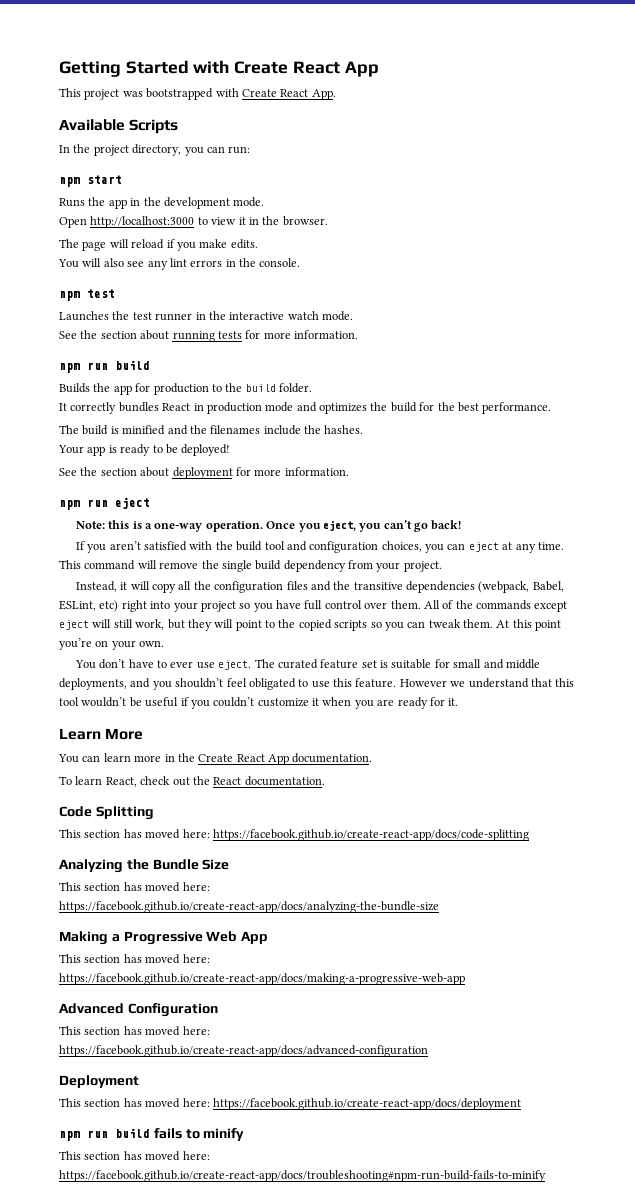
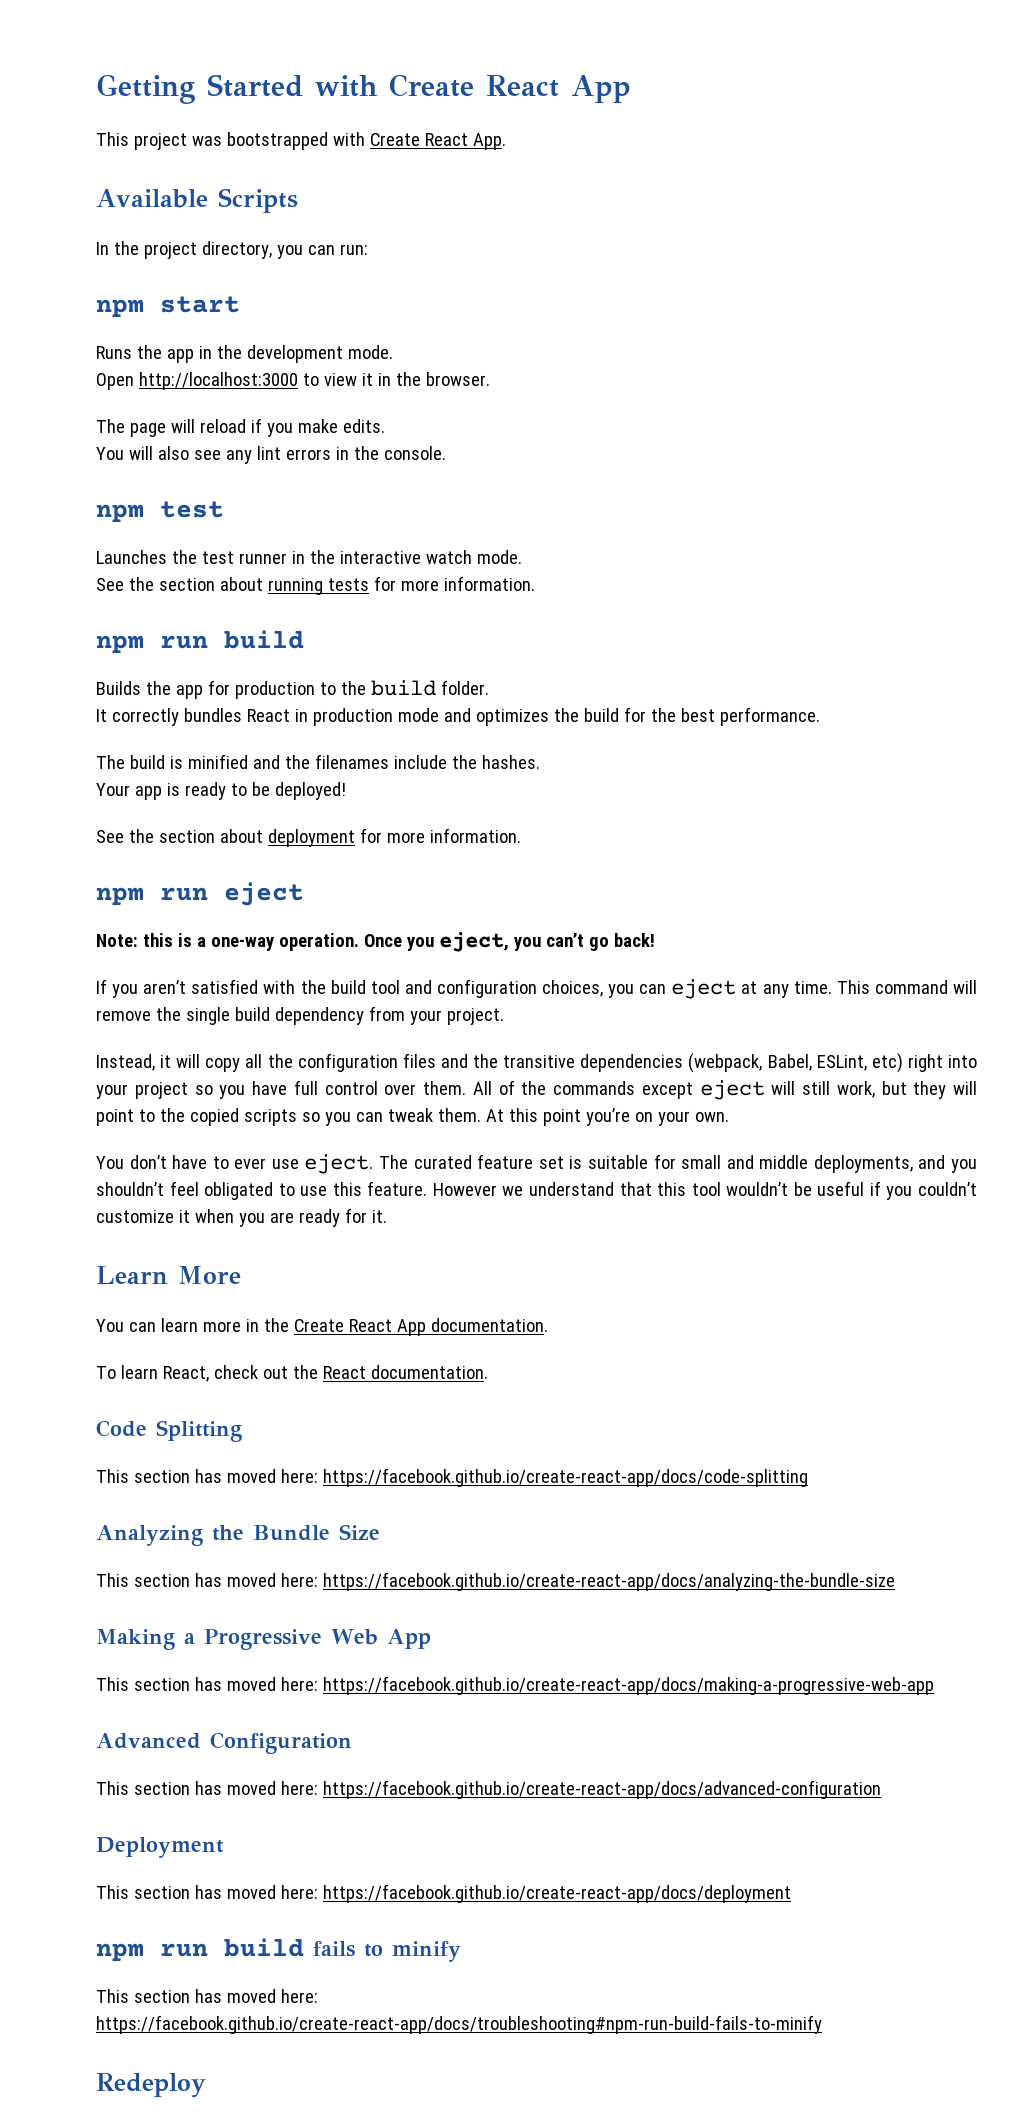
+ Redeploy

